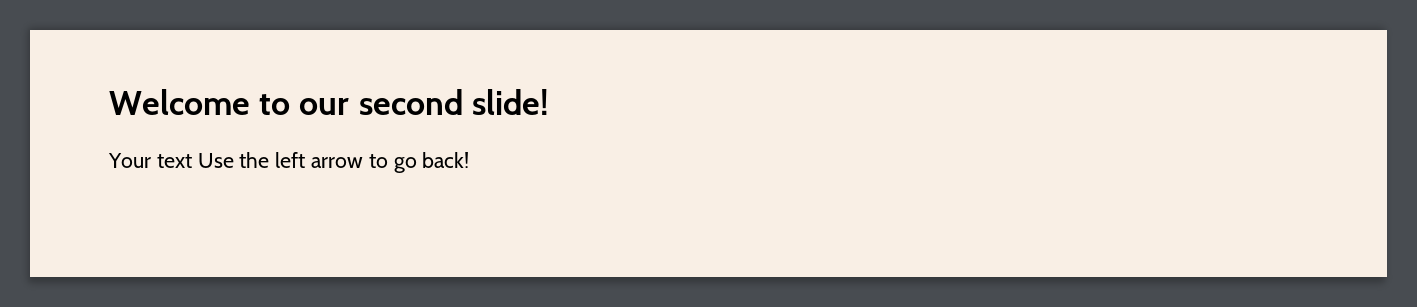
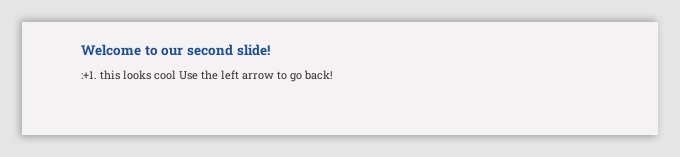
- Your text Use the left arrow to go back!
+ :+1. this looks cool Use the left arrow to go back!

